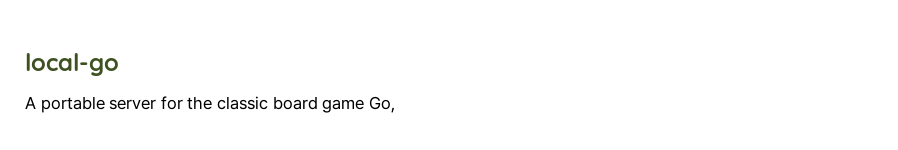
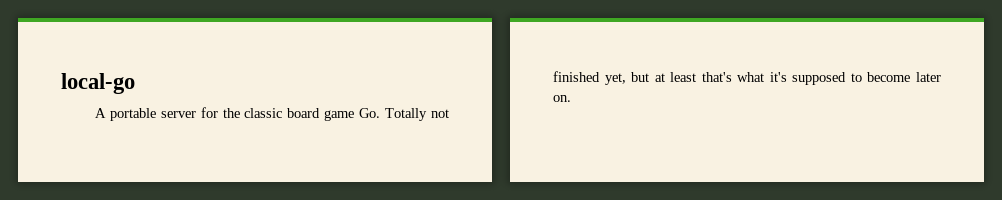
- A portable server for the classic board game Go,
+ A portable server for the classic board game Go. Totally not finished yet, but at least that's what it's supposed to become later on.

